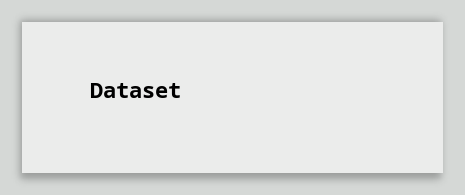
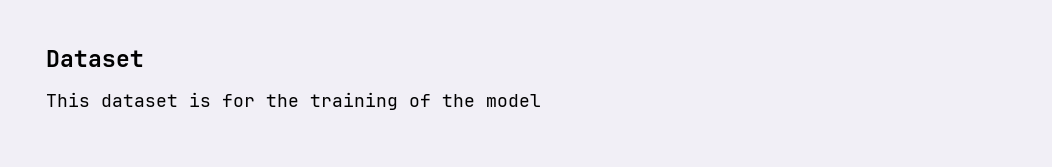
+ This dataset is for the training of the model

